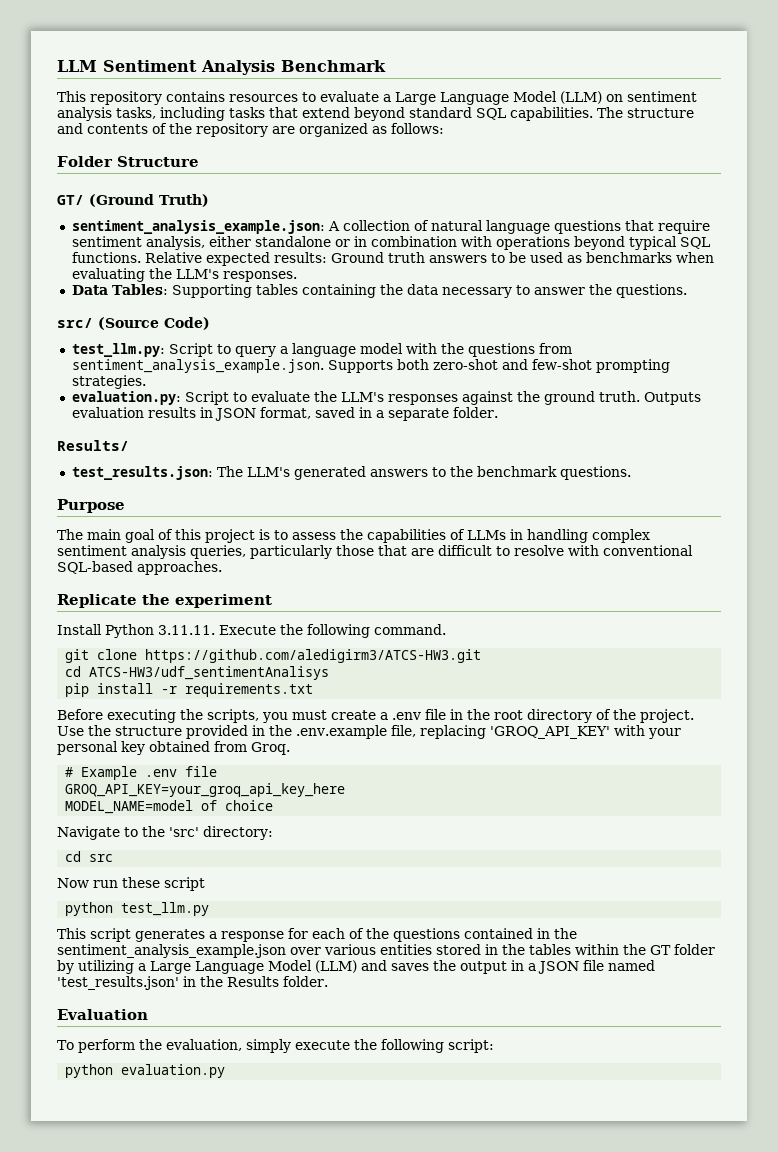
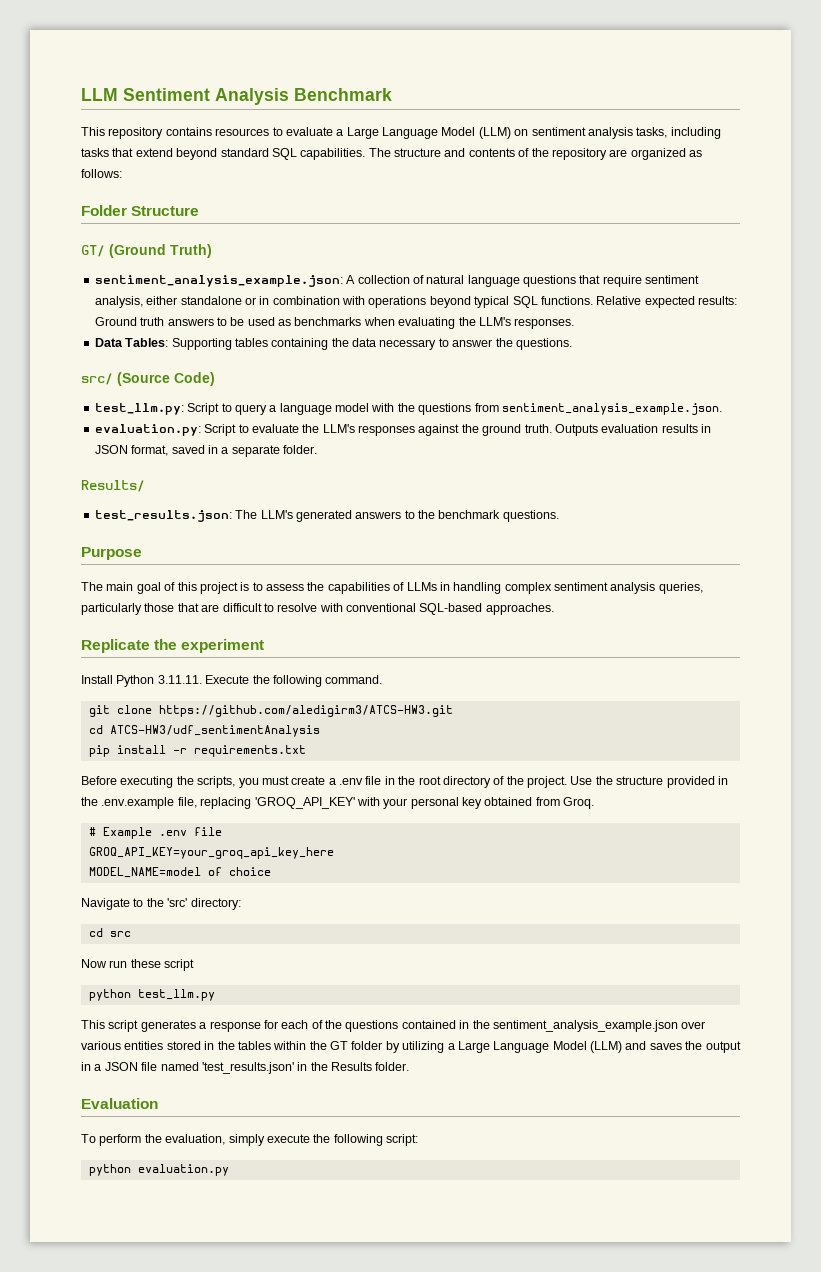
- test_llm.py: Script to query a language model with the questions from sentiment_analysis_example.json. Supports both zero-shot and few-shot prompting strategies.
+ test_llm.py: Script to query a language model with the questions from sentiment_analysis_example.json.
- cd ATCS-HW3/udf_sentimentAnalisys
+ cd ATCS-HW3/udf_sentimentAnalysis

